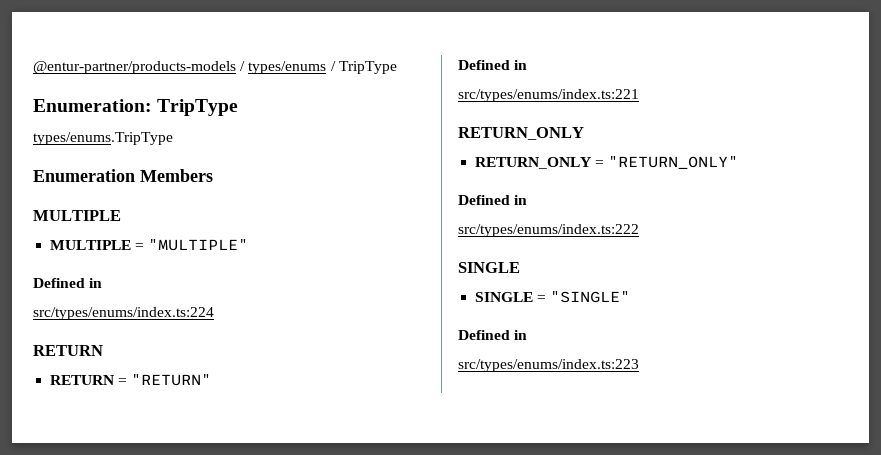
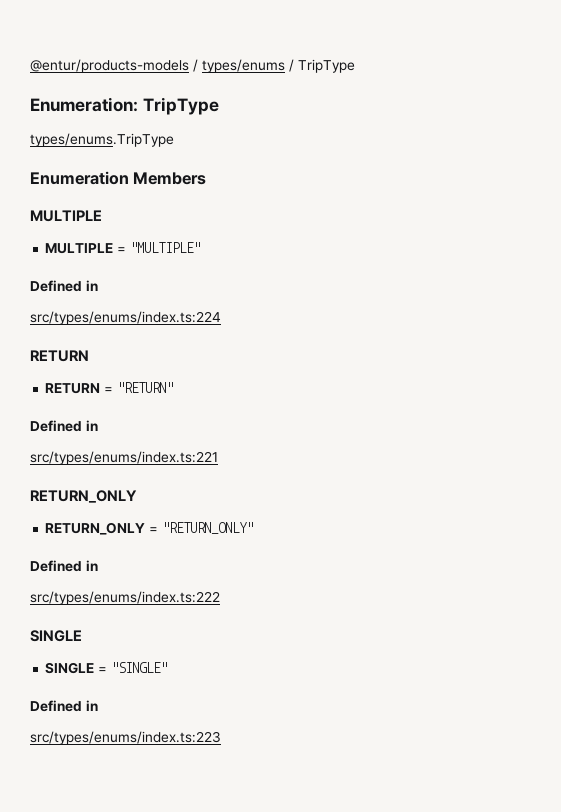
- @entur-partner/products-models / types/enums / TripType
+ @entur/products-models / types/enums / TripType

